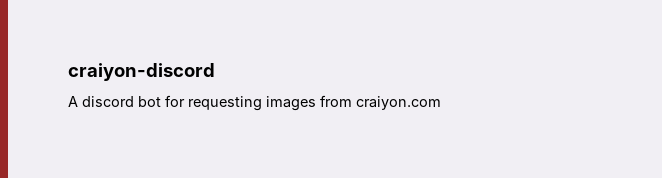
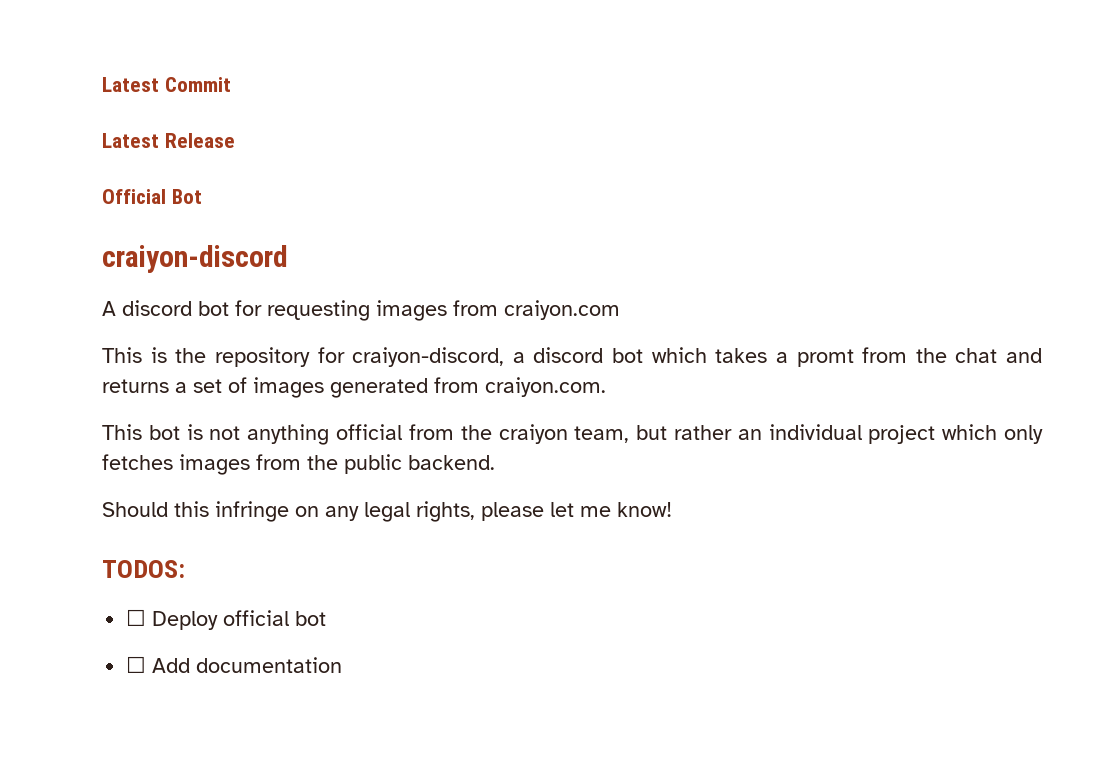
+ Latest Commit
+ Latest Release
+ Official Bot
+ This is the repository for craiyon-discord, a discord bot which takes a promt from the chat and returns a set of images generated from craiyon.com.
+ This bot is not anything official from the craiyon team, but rather an individual project which only fetches images from the public backend.
+ Should this infringe on any legal rights, please let me know!
+ TODOS:
+ ☐ Deploy official bot
+ ☐ Add documentation

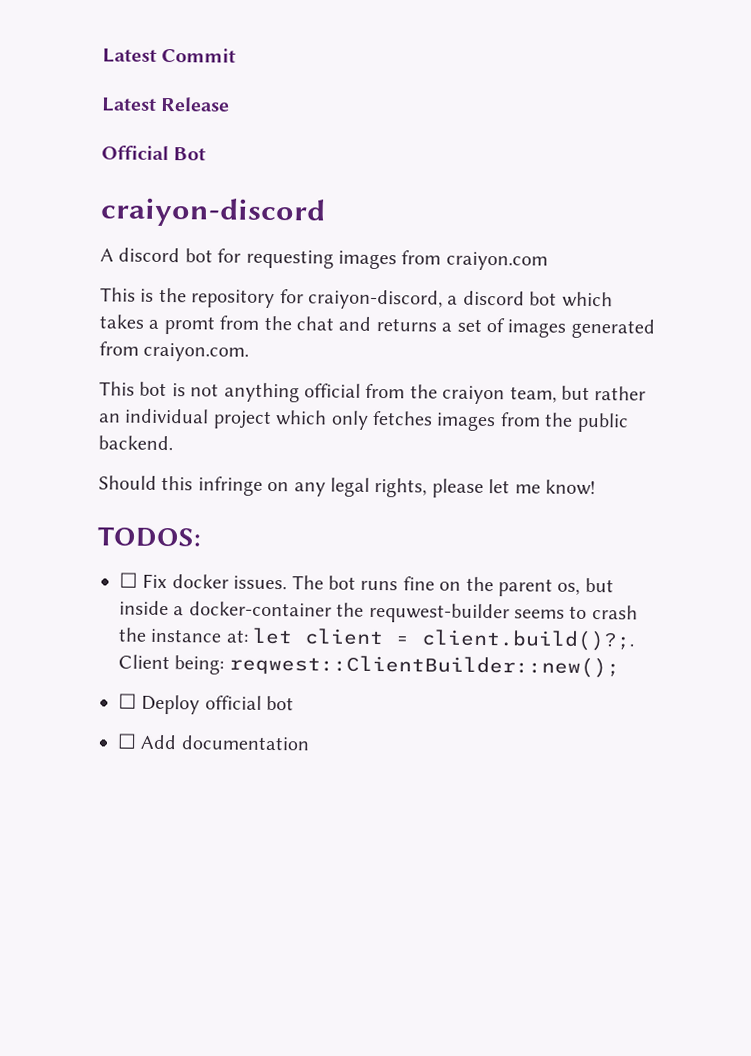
+ ☐ Fix docker issues. The bot runs fine on the parent os, but inside a docker-container the requwest-builder seems to crash the instance at: let client = client.build()?;. Client being: reqwest::ClientBuilder::new();

